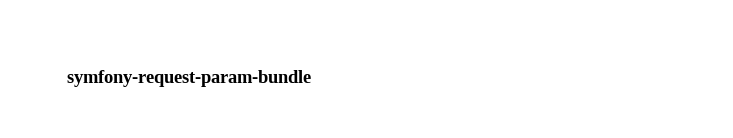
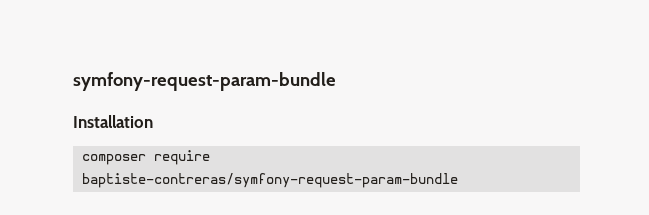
+ Installation
+ composer require baptiste-contreras/symfony-request-param-bundle

